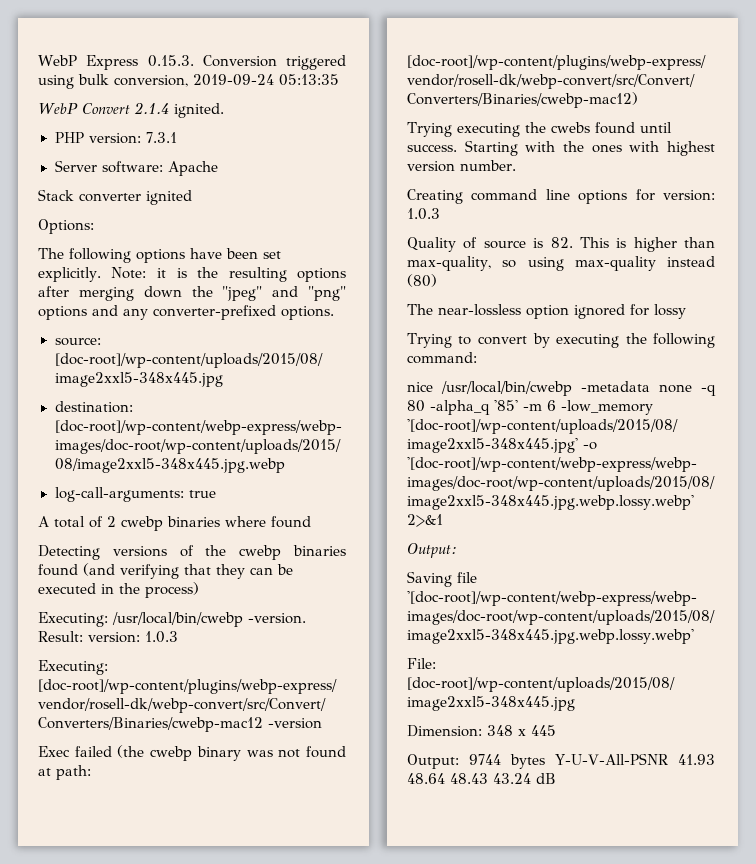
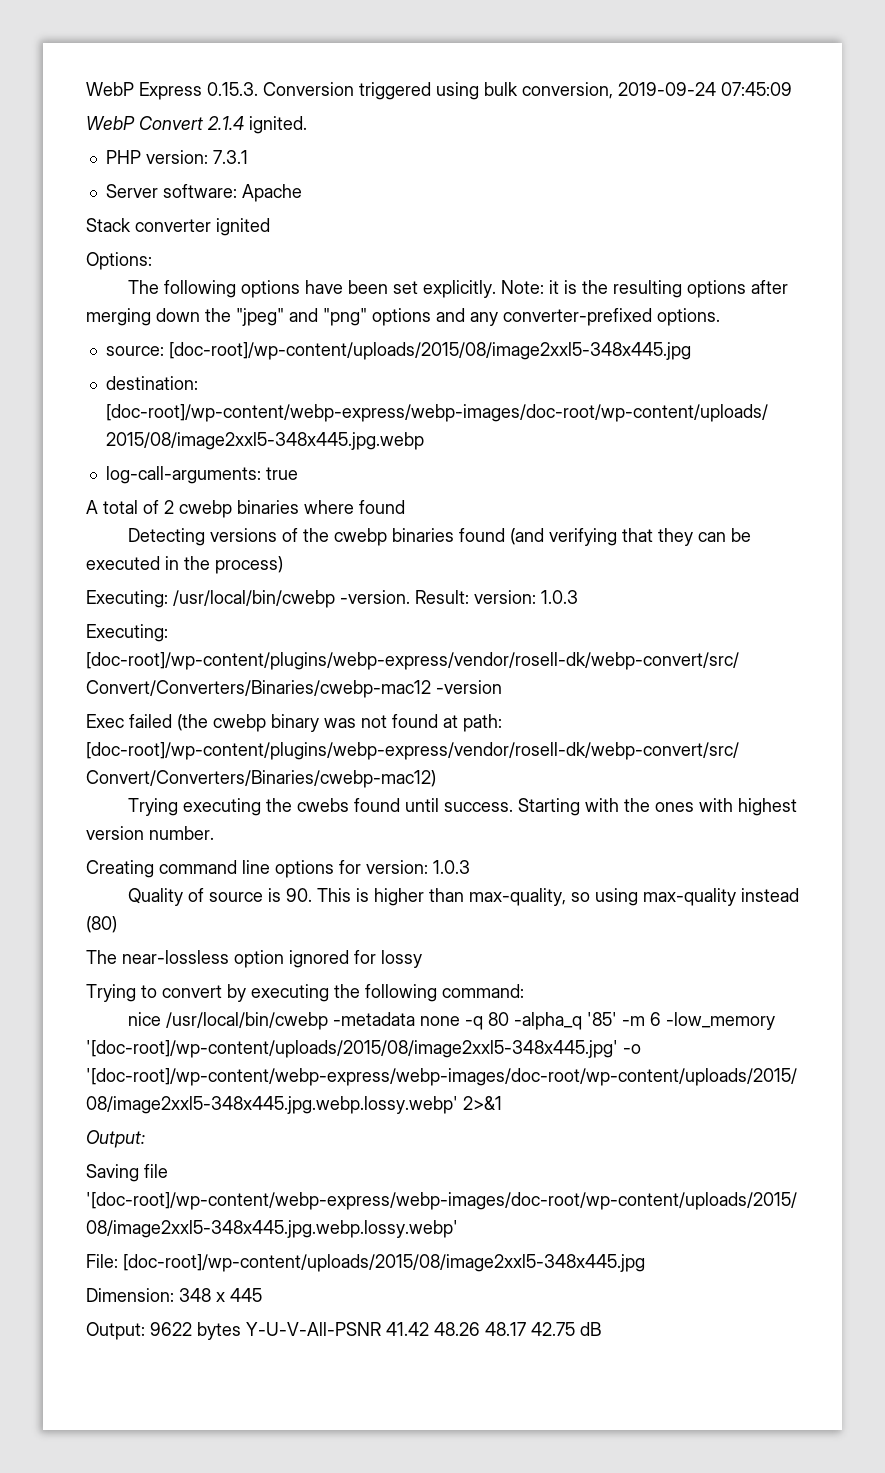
- WebP Express 0.15.3. Conversion triggered using bulk conversion, 2019-09-24 05:13:35
+ WebP Express 0.15.3. Conversion triggered using bulk conversion, 2019-09-24 07:45:09
- Quality of source is 82. This is higher than max-quality, so using max-quality instead (80)
+ Quality of source is 90. This is higher than max-quality, so using max-quality instead (80)
- Output: 9744 bytes Y-U-V-All-PSNR 41.93 48.64 48.43 43.24 dB
+ Output: 9622 bytes Y-U-V-All-PSNR 41.42 48.26 48.17 42.75 dB

